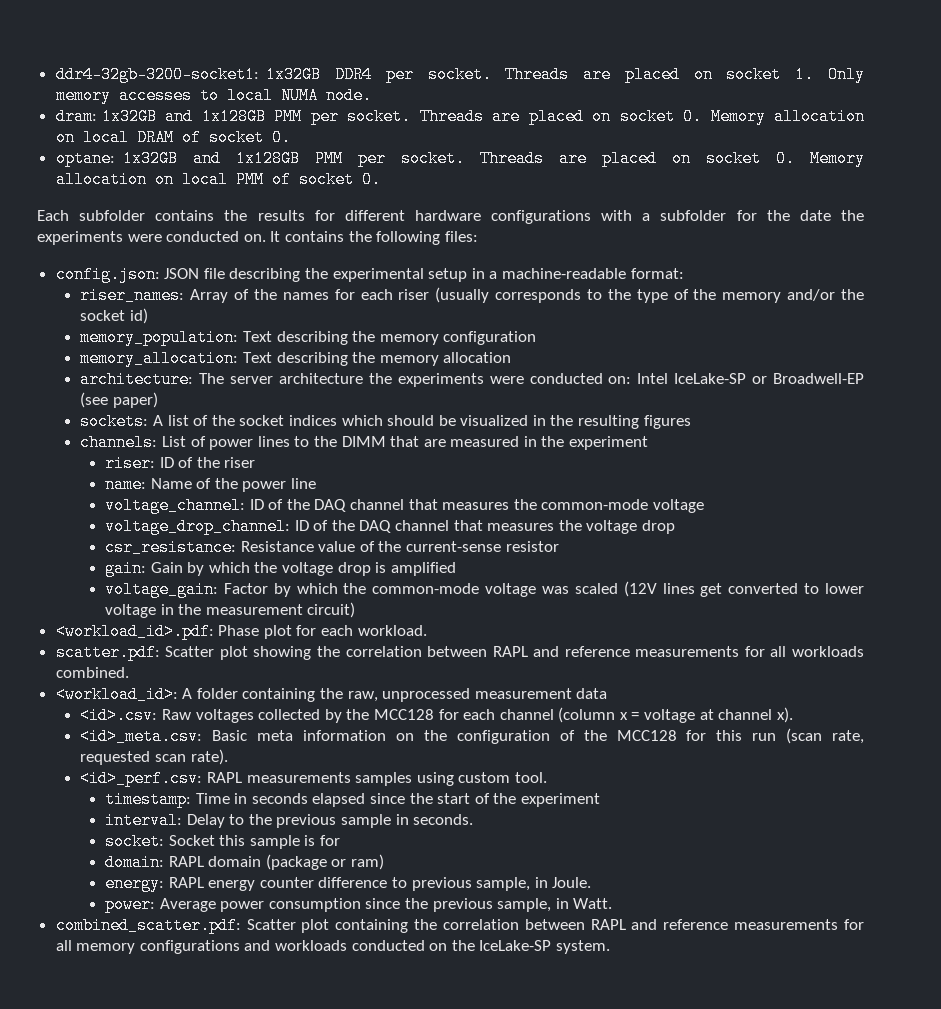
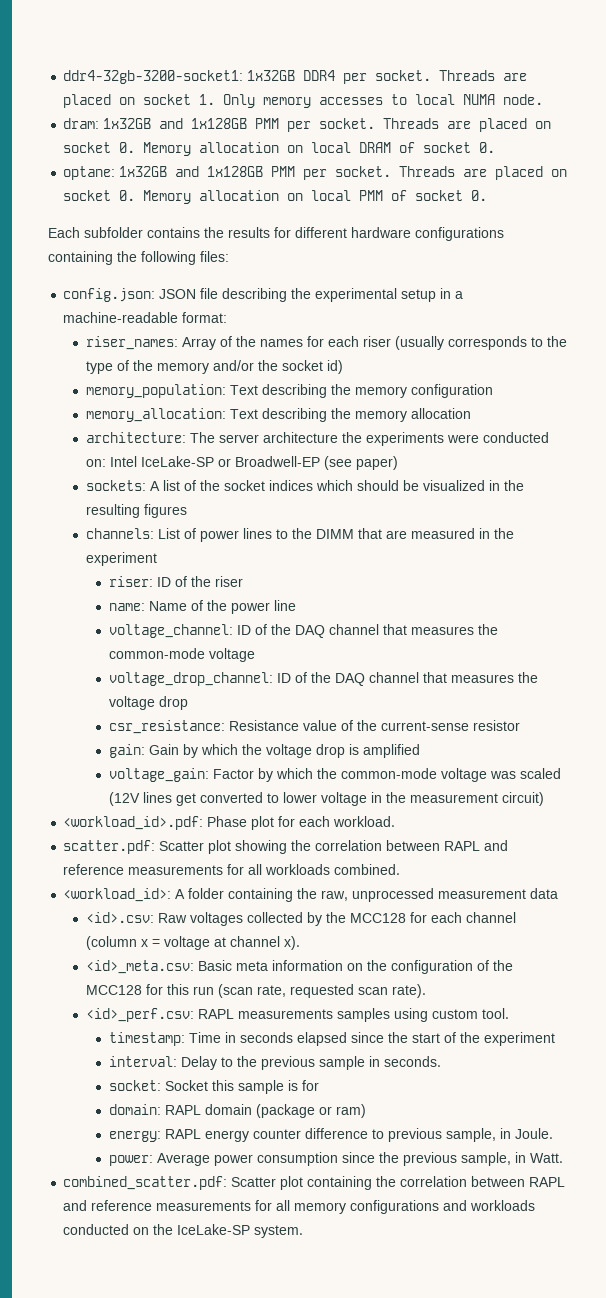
- Each subfolder contains the results for different hardware configurations with a subfolder for the date the experiments were conducted on. It contains the following files:
+ Each subfolder contains the results for different hardware configurations containing the following files:

